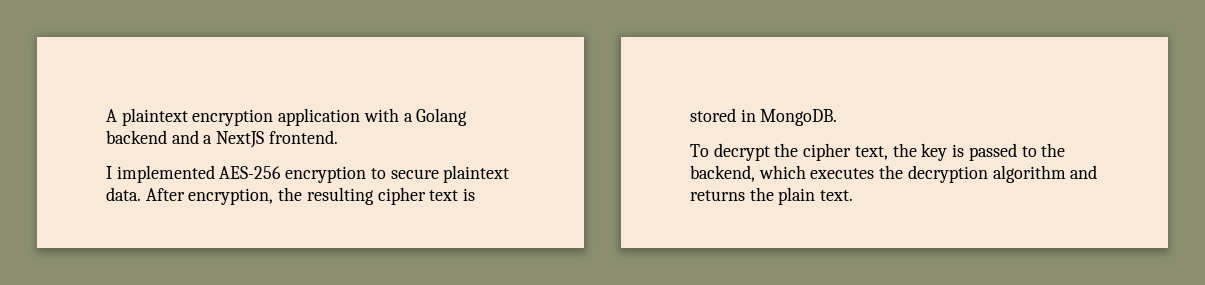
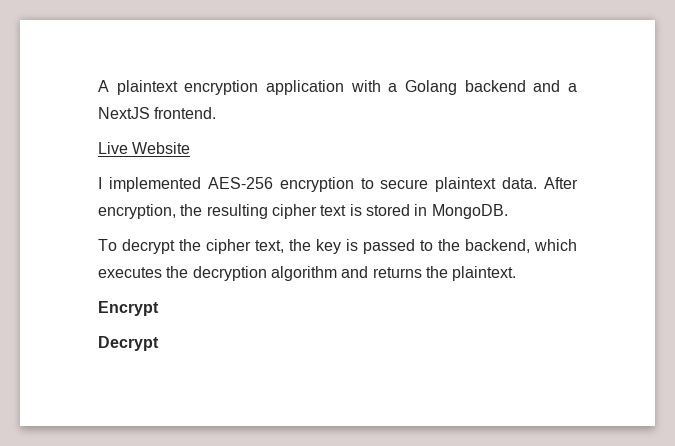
+ Live Website
- To decrypt the cipher text, the key is passed to the backend, which executes the decryption algorithm and returns the plain text.
+ To decrypt the cipher text, the key is passed to the backend, which executes the decryption algorithm and returns the plaintext.
+ Encrypt
+ Decrypt

